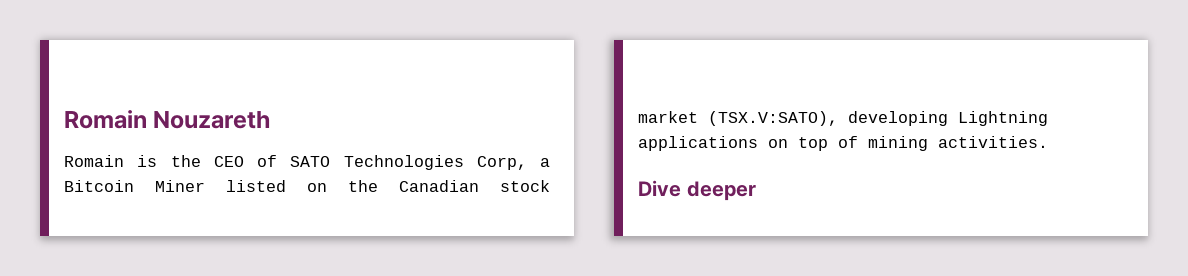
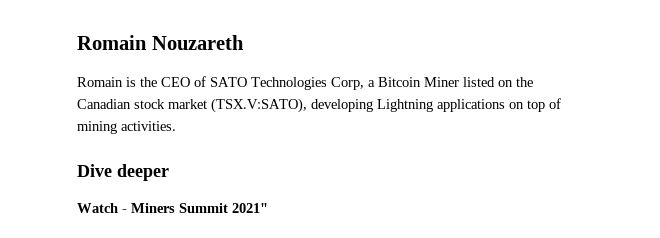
+ Watch - Miners Summit 2021"

